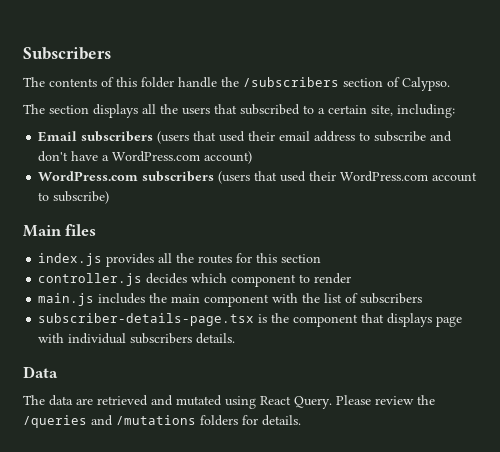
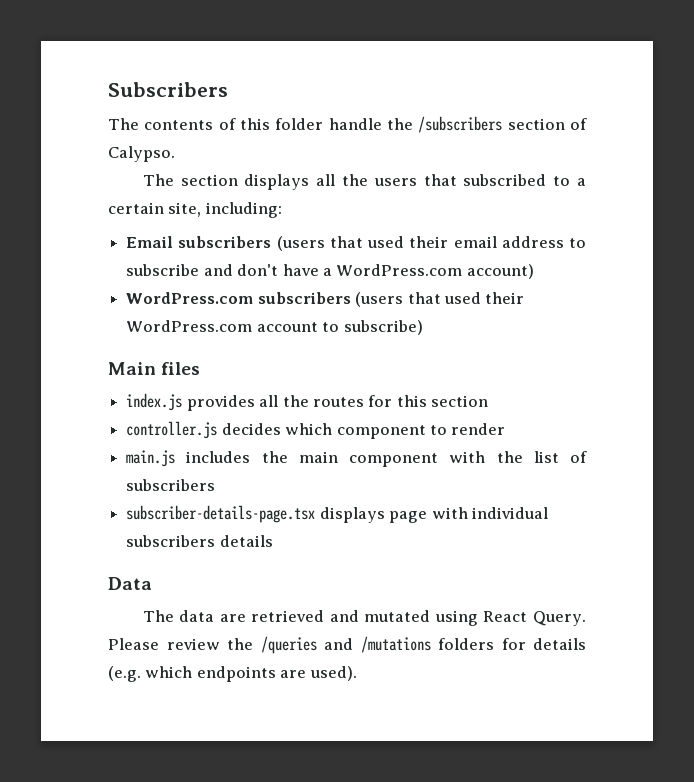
- subscriber-details-page.tsx is the component that displays page with individual subscribers details.
+ subscriber-details-page.tsx displays page with individual subscribers details
- Please review the /queries and /mutations folders for details.
+ Please review the /queries and /mutations folders for details (e.g. which endpoints are used).

